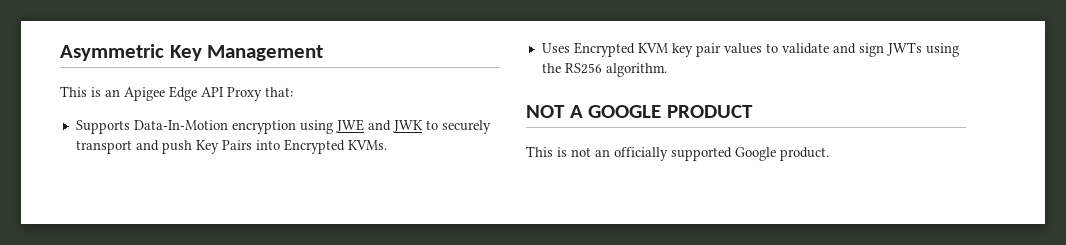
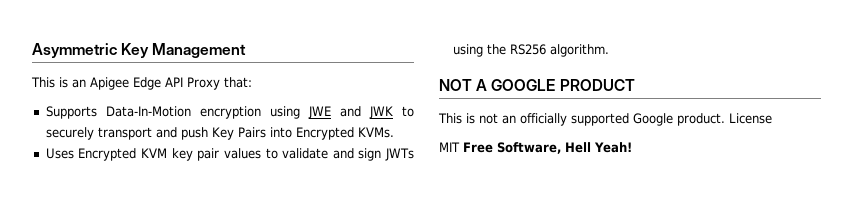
+ License
+ MIT Free Software, Hell Yeah!

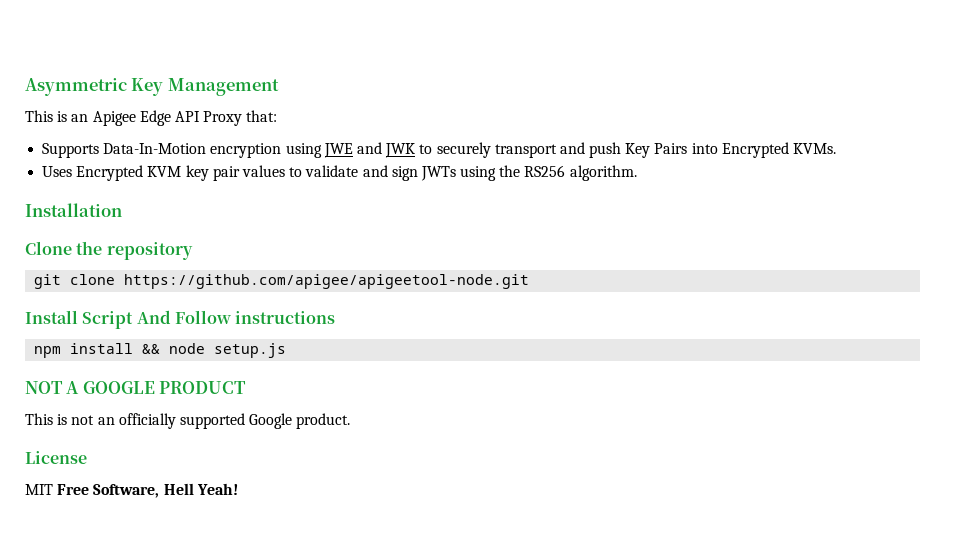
+ Installation
+ Clone the repository
+ git clone https://github.com/apigee/apigeetool-node.git
+ Install Script And Follow instructions
+ npm install && node setup.js
- This is not an officially supported Google product. License
+ This is not an officially supported Google product.
+ License

